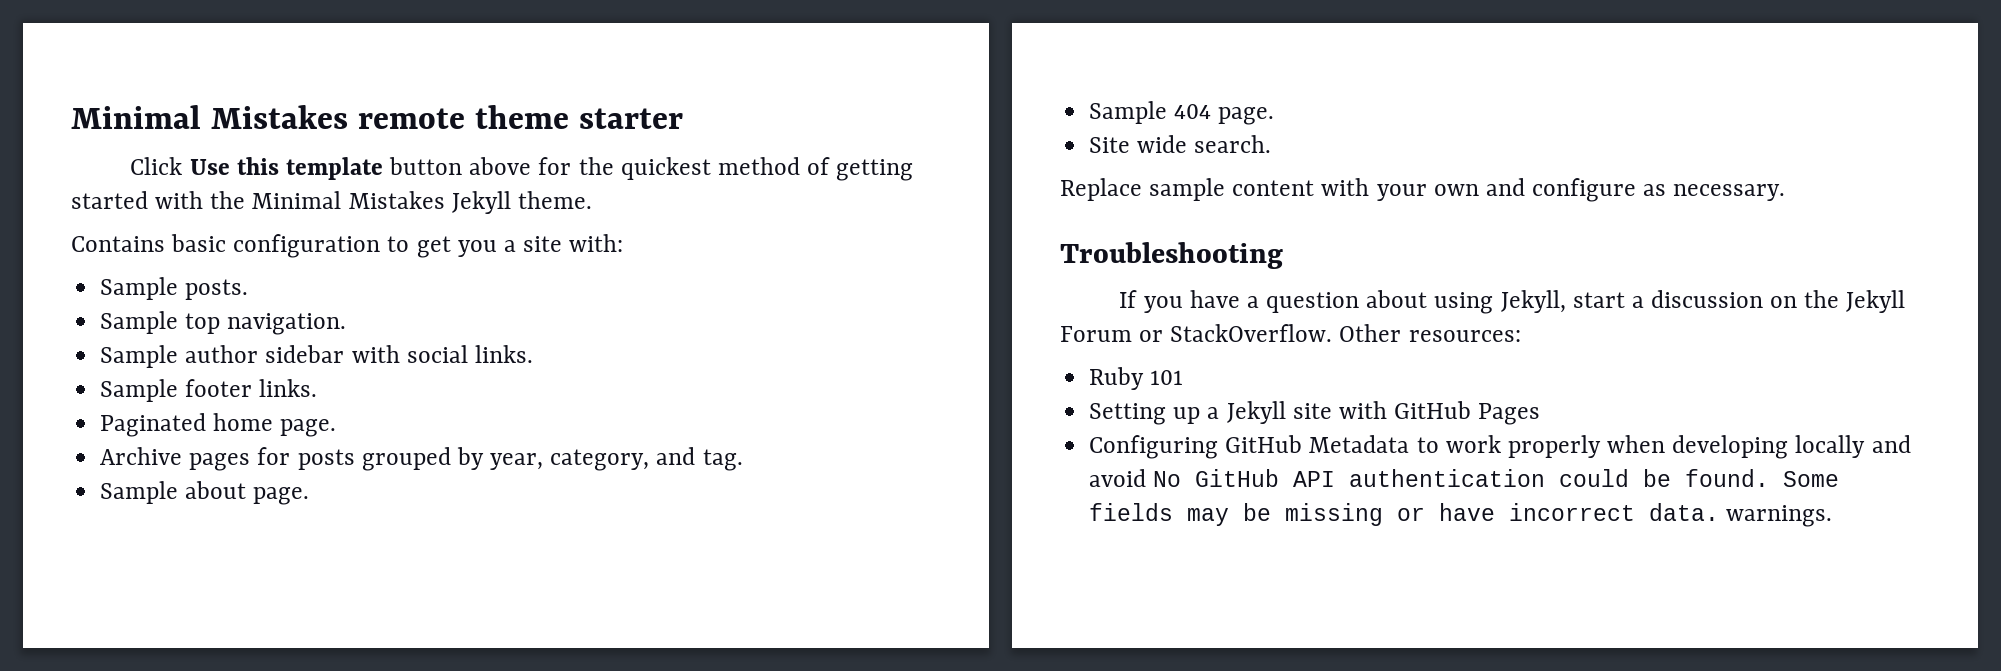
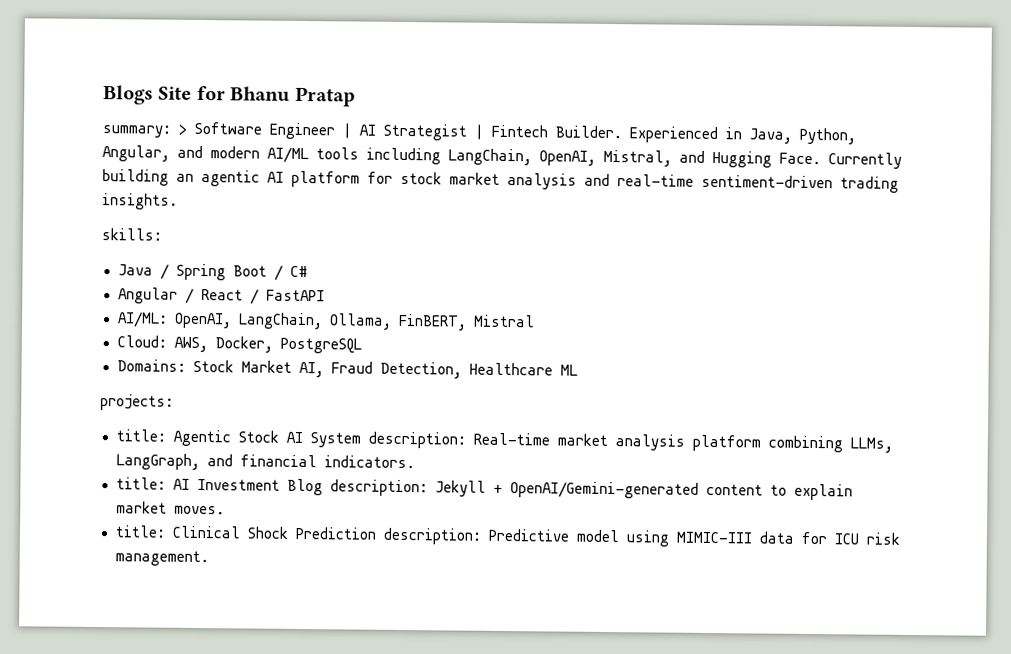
- Minimal Mistakes remote theme starter
- Click Use this template button above for the quickest method of getting started with the Minimal Mistakes Jekyll theme.
- Contains basic configuration to get you a site with:
- Sample posts.
- Sample top navigation.
- Sample author sidebar with social links.
- Sample footer links.
- Paginated home page.
- Archive pages for posts grouped by year, category, and tag.
- Sample about page.
- Sample 404 page.
- Site wide search.
- Replace sample content with your own and configure as necessary.
- Troubleshooting
- If you have a question about using Jekyll, start a discussion on the Jekyll Forum or StackOverflow. Other resources:
- Ruby 101
- Setting up a Jekyll site with GitHub Pages
- Configuring GitHub Metadata to work properly when developing locally and avoid No GitHub API authentication could be found. Some fields may be missing or have incorrect data. warnings.
+ Blogs Site for Bhanu Pratap
+ summary: > Software Engineer | AI Strategist | Fintech Builder. Experienced in Java, Python, Angular, and modern AI/ML tools including LangChain, OpenAI, Mistral, and Hugging Face. Currently building an agentic AI platform for stock market analysis and real-time sentiment-driven trading insights.
+ skills:
+ Java / Spring Boot / C#
+ Angular / React / FastAPI
+ AI/ML: OpenAI, LangChain, Ollama, FinBERT, Mistral
+ Cloud: AWS, Docker, PostgreSQL
+ Domains: Stock Market AI, Fraud Detection, Healthcare ML
+ projects:
+ title: Agentic Stock AI System description: Real-time market analysis platform combining LLMs, LangGraph, and financial indicators.
+ title: AI Investment Blog description: Jekyll + OpenAI/Gemini-generated content to explain market moves.
+ title: Clinical Shock Prediction description: Predictive model using MIMIC-III data for ICU risk management.

